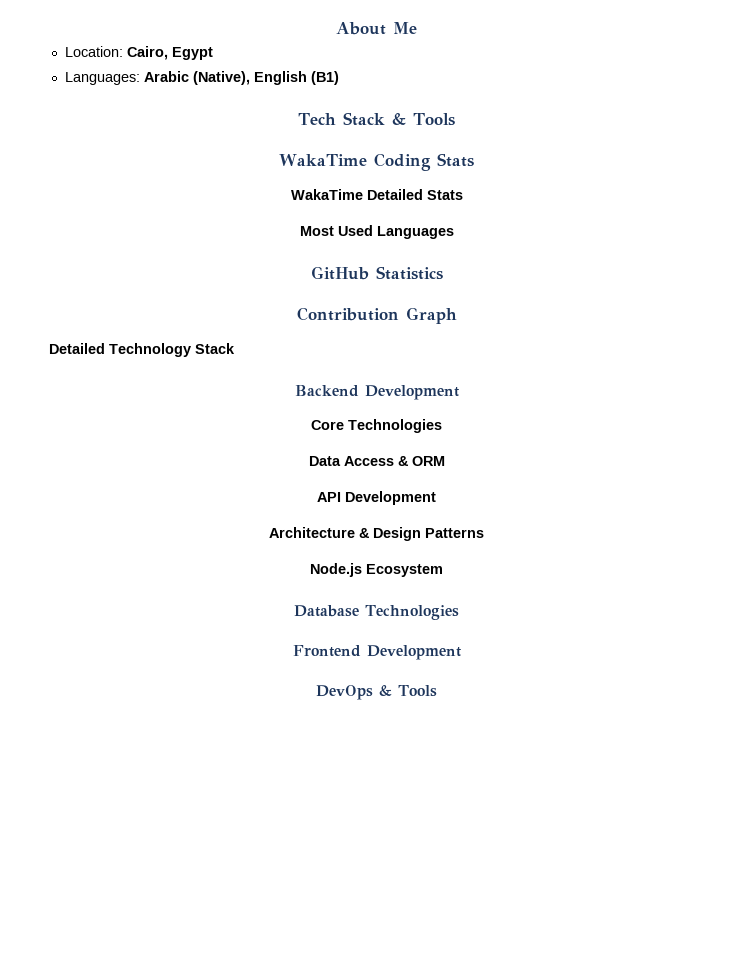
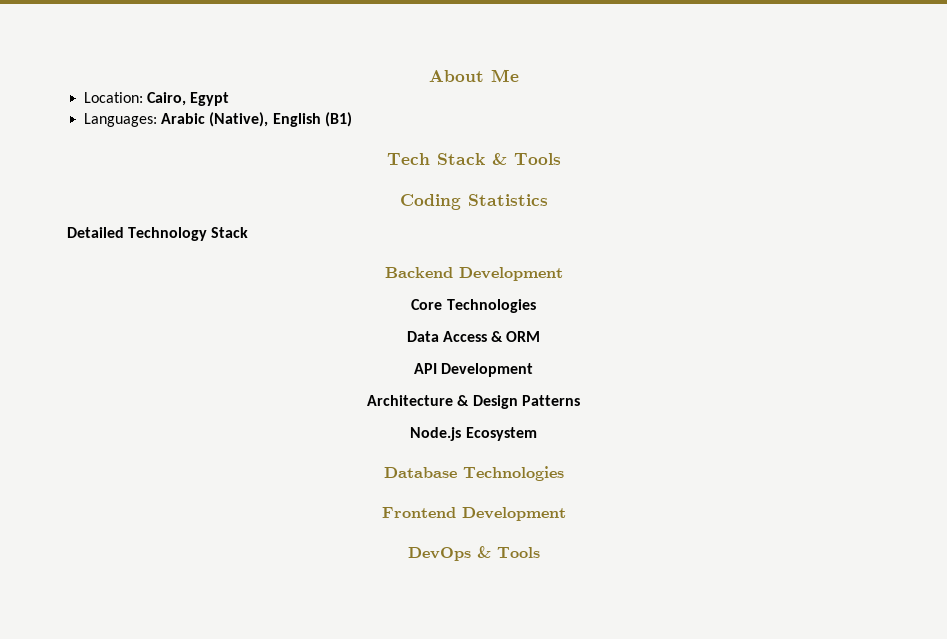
- WakaTime Coding Stats
- WakaTime Detailed Stats
- Most Used Languages
- GitHub Statistics
+ Coding Statistics
- Contribution Graph

